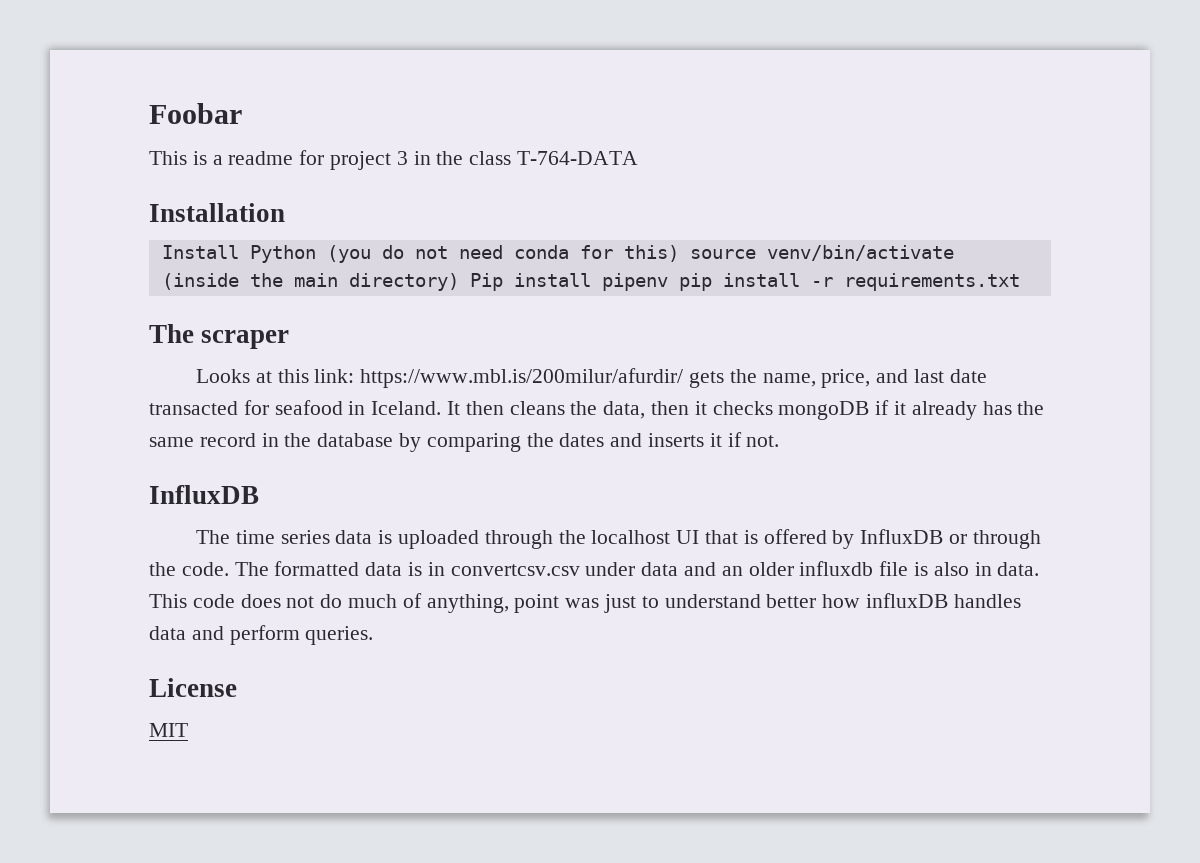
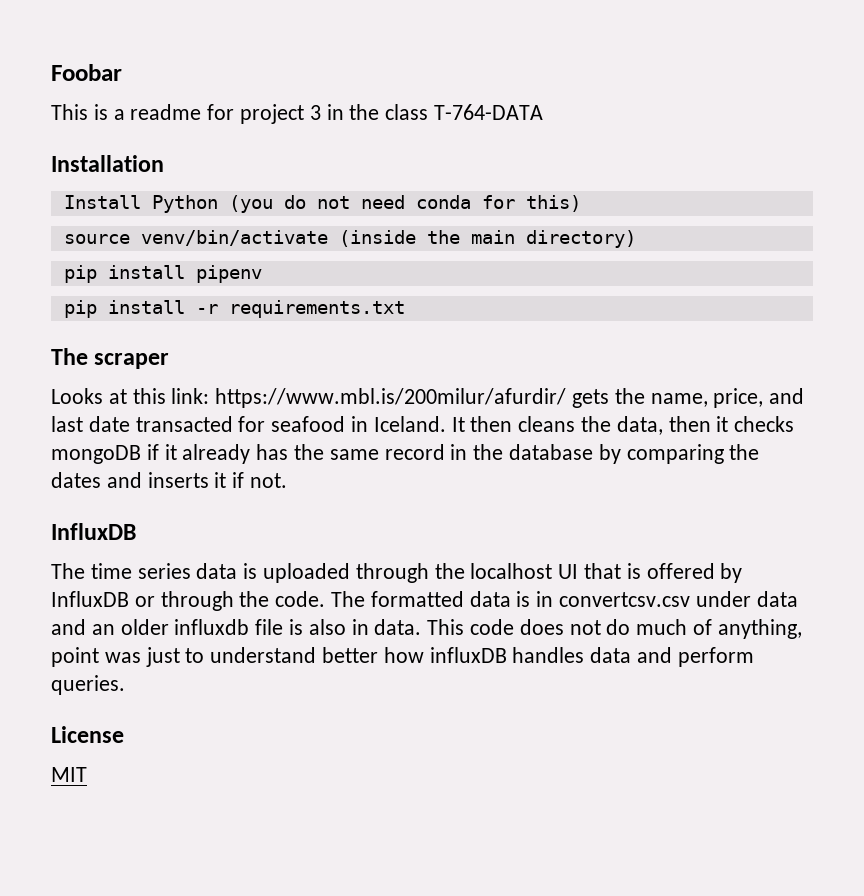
- Install Python (you do not need conda for this) source venv/bin/activate (inside the main directory) Pip install pipenv pip install -r requirements.txt
+ Install Python (you do not need conda for this)
+ source venv/bin/activate (inside the main directory)
+ pip install pipenv
+ pip install -r requirements.txt

